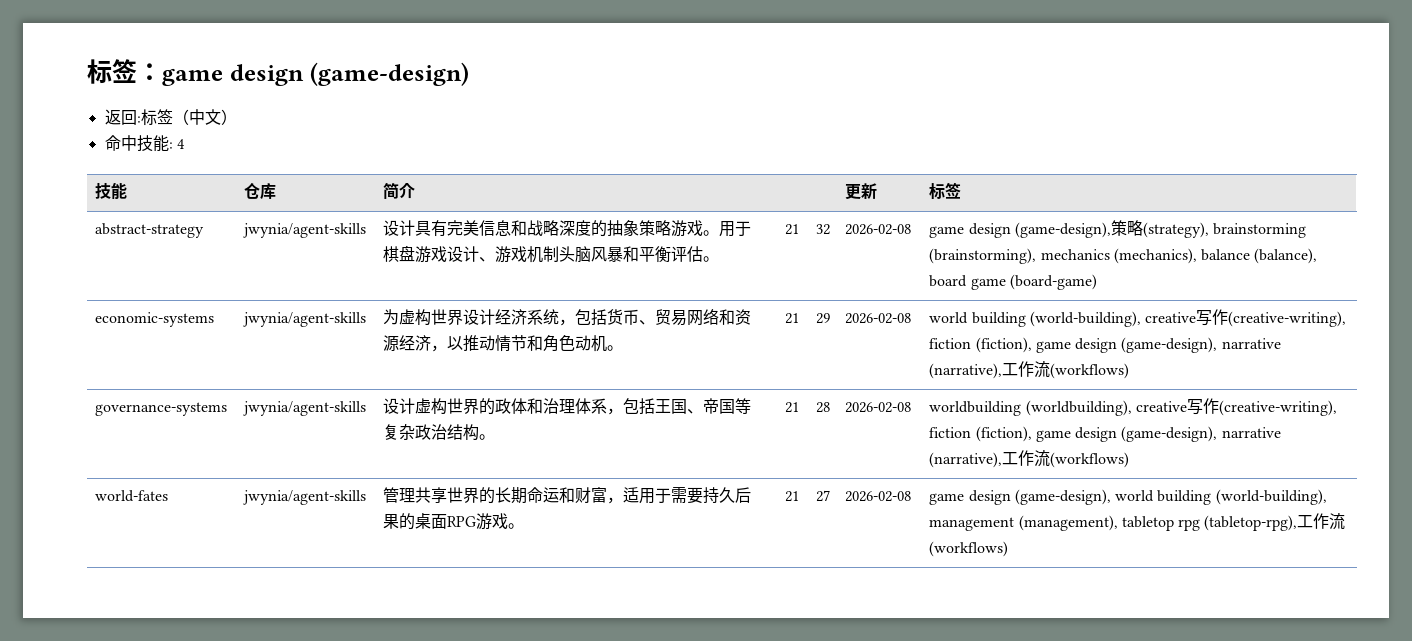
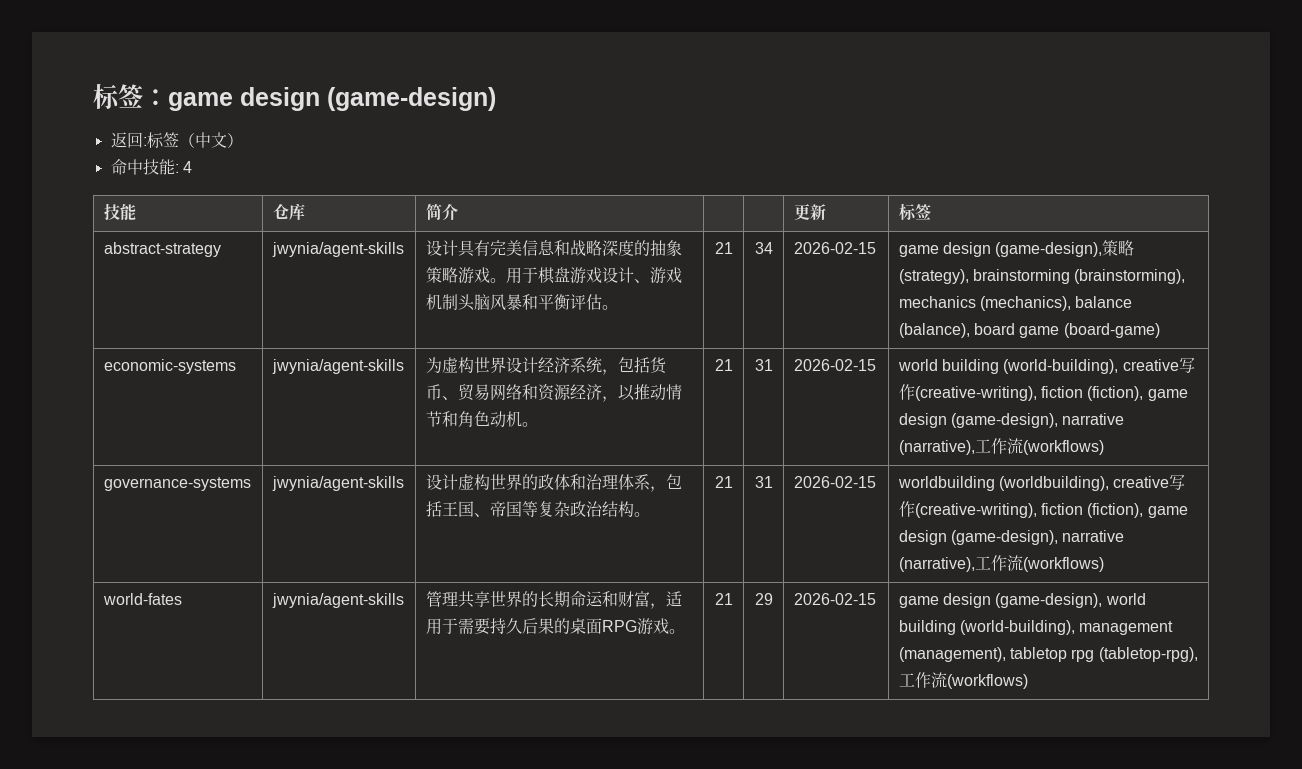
- 32 | 2026-02-08
+ 34 | 2026-02-15
- economic-systems | jwynia/agent-skills | 为虚构世界设计经济系统，包括货币、贸易网络和资源经济，以推动情节和角色动机。 | 21 | 29 | 2026-02-08 | world building (world-building), creative写作(creative-writing), fiction (fiction), game design (game-design), narrative (narrative),工作流(workflows)
+ economic-systems | jwynia/agent-skills | 为虚构世界设计经济系统，包括货币、贸易网络和资源经济，以推动情节和角色动机。 | 21 | 31 | 2026-02-15 | world building (world-building), creative写作(creative-writing), fiction (fiction), game design (game-design), narrative (narrative),工作流(workflows)
- governance-systems | jwynia/agent-skills | 设计虚构世界的政体和治理体系，包括王国、帝国等复杂政治结构。 | 21 | 28 | 2026-02-08 | worldbuilding (worldbuilding), creative写作(creative-writing), fiction (fiction), game design (game-design), narrative (narrative),工作流(workflows)
+ governance-systems | jwynia/agent-skills | 设计虚构世界的政体和治理体系，包括王国、帝国等复杂政治结构。 | 21 | 31 | 2026-02-15 | worldbuilding (worldbuilding), creative写作(creative-writing), fiction (fiction), game design (game-design), narrative (narrative),工作流(workflows)
- world-fates | jwynia/agent-skills | 管理共享世界的长期命运和财富，适用于需要持久后果的桌面RPG游戏。 | 21 | 27 | 2026-02-08 | game design (game-design), world building (world-building), management (management), tabletop rpg (tabletop-rpg),工作流(workflows)
+ world-fates | jwynia/agent-skills | 管理共享世界的长期命运和财富，适用于需要持久后果的桌面RPG游戏。 | 21 | 29 | 2026-02-15 | game design (game-design), world building (world-building), management (management), tabletop rpg (tabletop-rpg),工作流(workflows)

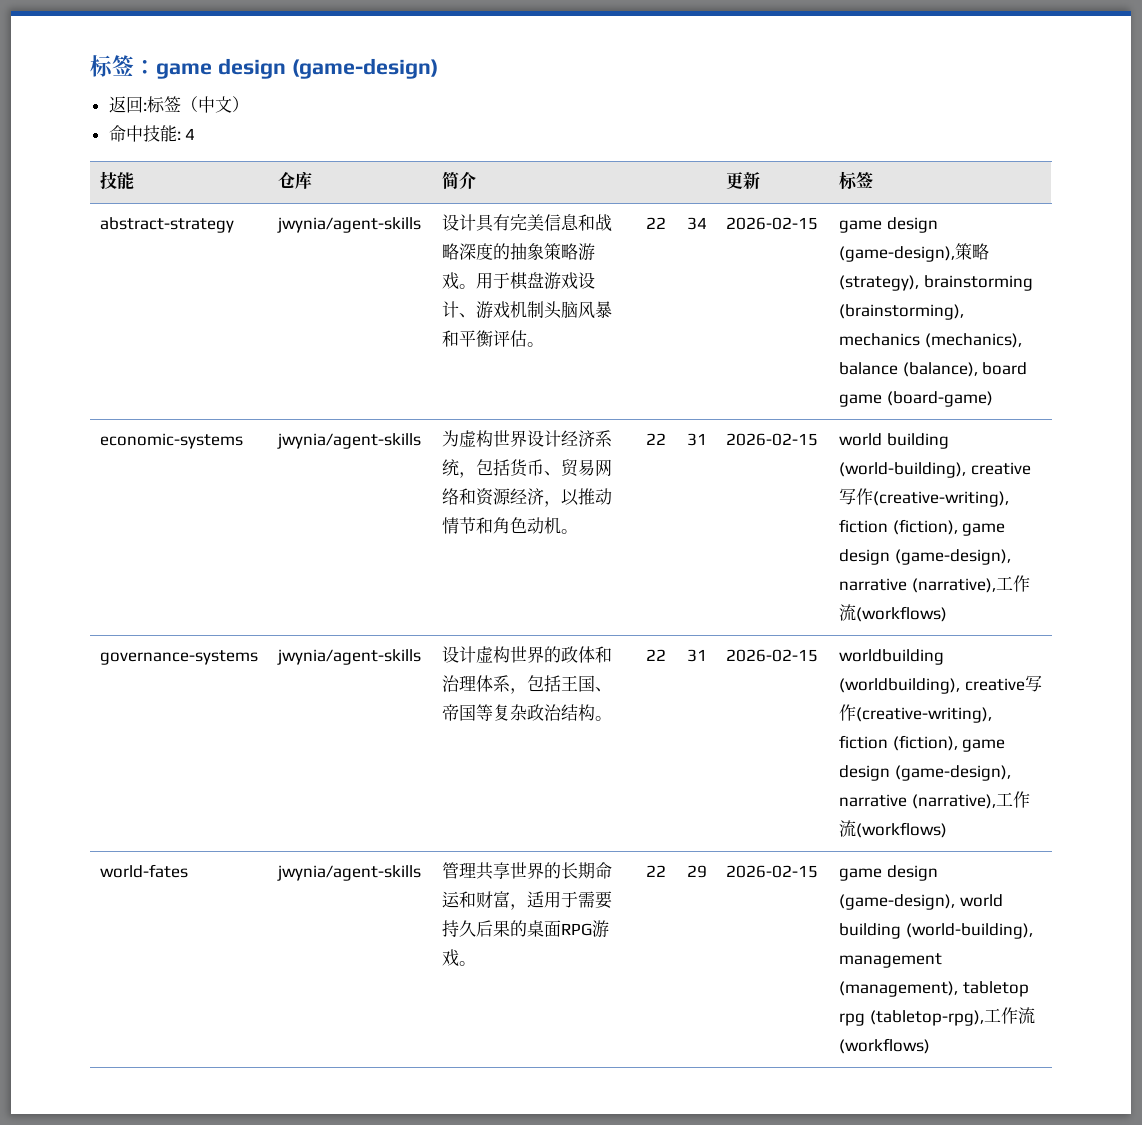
- 用于棋盘游戏设计、游戏机制头脑风暴和平衡评估。 | 21
+ 用于棋盘游戏设计、游戏机制头脑风暴和平衡评估。 | 22
- economic-systems | jwynia/agent-skills | 为虚构世界设计经济系统，包括货币、贸易网络和资源经济，以推动情节和角色动机。 | 21 | 31 | 2026-02-15 | world building (world-building), creative写作(creative-writing), fiction (fiction), game design (game-design), narrative (narrative),工作流(workflows)
+ economic-systems | jwynia/agent-skills | 为虚构世界设计经济系统，包括货币、贸易网络和资源经济，以推动情节和角色动机。 | 22 | 31 | 2026-02-15 | world building (world-building), creative写作(creative-writing), fiction (fiction), game design (game-design), narrative (narrative),工作流(workflows)
- governance-systems | jwynia/agent-skills | 设计虚构世界的政体和治理体系，包括王国、帝国等复杂政治结构。 | 21 | 31 | 2026-02-15 | worldbuilding (worldbuilding), creative写作(creative-writing), fiction (fiction), game design (game-design), narrative (narrative),工作流(workflows)
+ governance-systems | jwynia/agent-skills | 设计虚构世界的政体和治理体系，包括王国、帝国等复杂政治结构。 | 22 | 31 | 2026-02-15 | worldbuilding (worldbuilding), creative写作(creative-writing), fiction (fiction), game design (game-design), narrative (narrative),工作流(workflows)
- world-fates | jwynia/agent-skills | 管理共享世界的长期命运和财富，适用于需要持久后果的桌面RPG游戏。 | 21 | 29 | 2026-02-15 | game design (game-design), world building (world-building), management (management), tabletop rpg (tabletop-rpg),工作流(workflows)
+ world-fates | jwynia/agent-skills | 管理共享世界的长期命运和财富，适用于需要持久后果的桌面RPG游戏。 | 22 | 29 | 2026-02-15 | game design (game-design), world building (world-building), management (management), tabletop rpg (tabletop-rpg),工作流(workflows)

